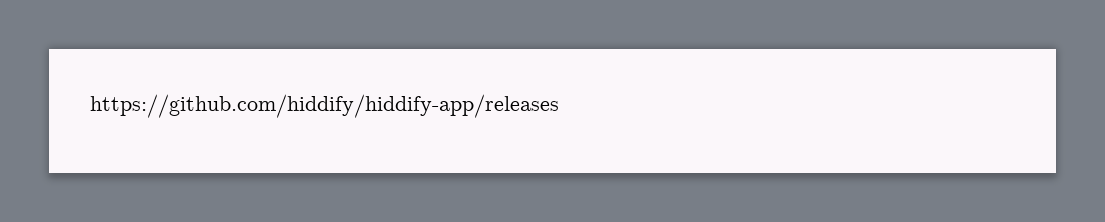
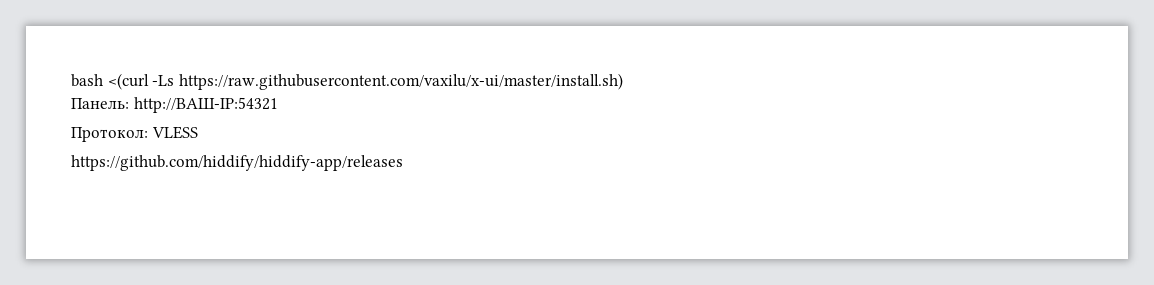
+ bash <(curl -Ls https://raw.githubusercontent.com/vaxilu/x-ui/master/install.sh)
+ Панель: http://ВАШ-IP:54321
+ Протокол: VLESS

